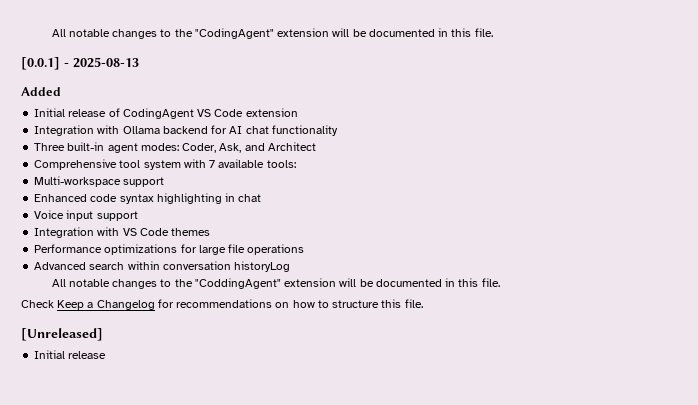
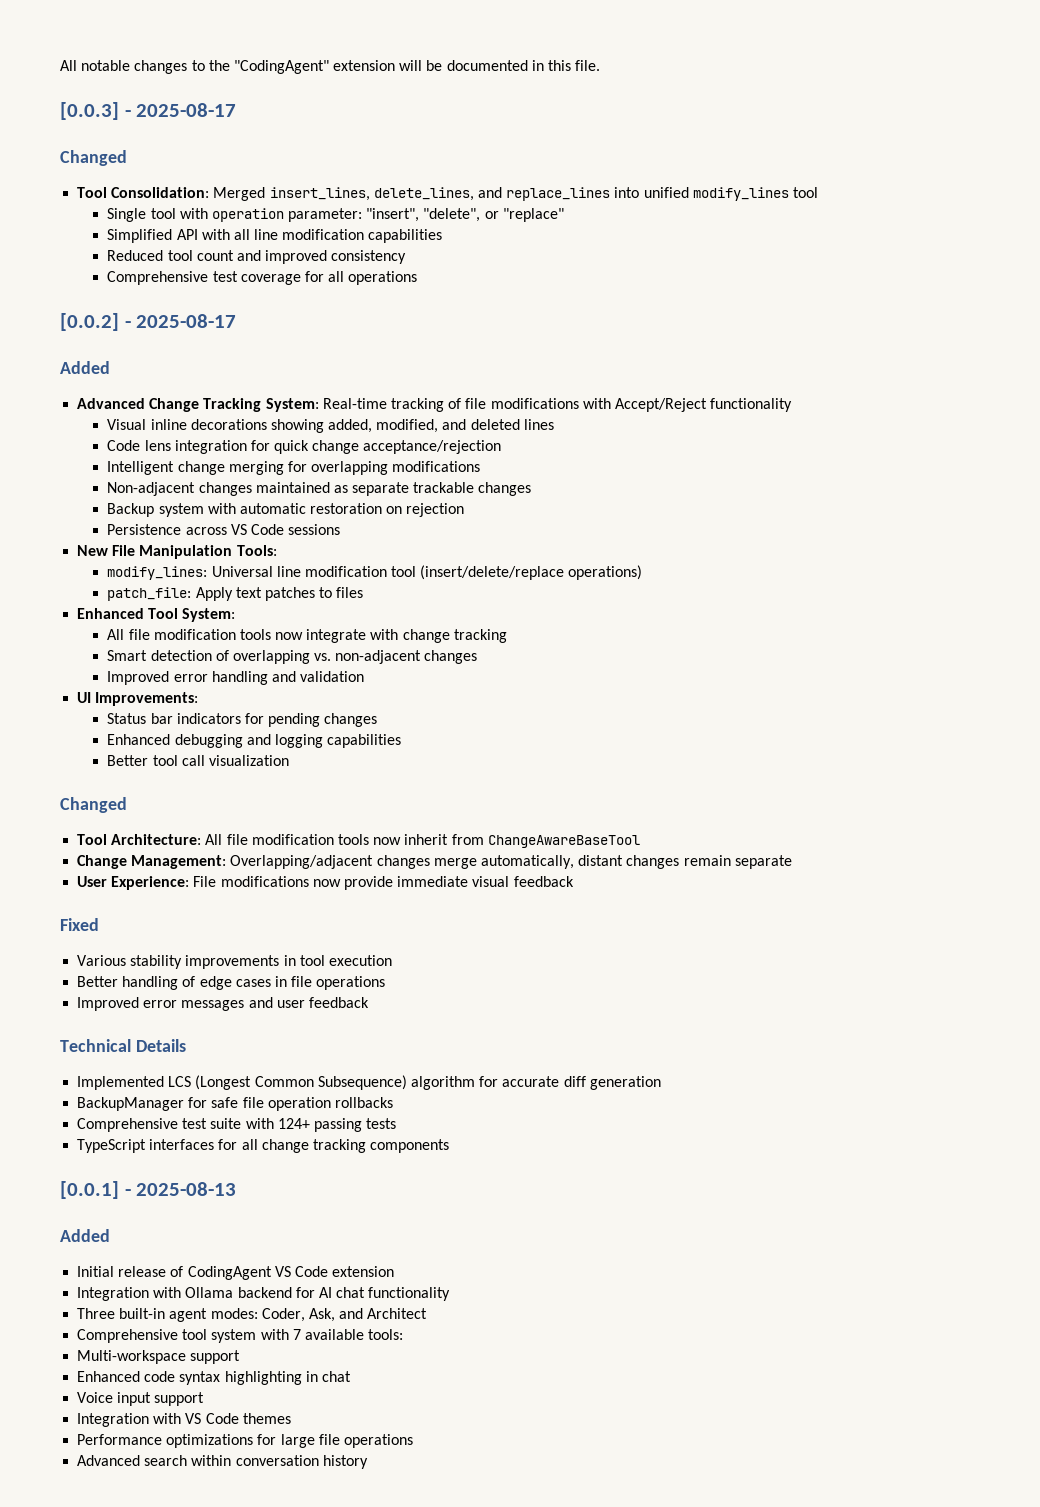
+ [0.0.3] - 2025-08-17
+ Changed
+ Tool Consolidation: Merged insert_lines, delete_lines, and replace_lines into unified modify_lines tool
+ Single tool with operation parameter: "insert", "delete", or "replace"
+ Simplified API with all line modification capabilities
+ Reduced tool count and improved consistency
+ Comprehensive test coverage for all operations
+ [0.0.2] - 2025-08-17
+ Added
+ Advanced Change Tracking System: Real-time tracking of file modifications with Accept/Reject functionality
+ Visual inline decorations showing added, modified, and deleted lines
+ Code lens integration for quick change acceptance/rejection
+ Intelligent change merging for overlapping modifications
+ Non-adjacent changes maintained as separate trackable changes
+ Backup system with automatic restoration on rejection
+ Persistence across VS Code sessions
+ New File Manipulation Tools:
+ modify_lines: Universal line modification tool (insert/delete/replace operations)
+ patch_file: Apply text patches to files
+ Enhanced Tool System:
+ All file modification tools now integrate with change tracking
+ Smart detection of overlapping vs. non-adjacent changes
+ Improved error handling and validation
+ UI Improvements:
+ Status bar indicators for pending changes
+ Enhanced debugging and logging capabilities
+ Better tool call visualization
+ Changed
+ Tool Architecture: All file modification tools now inherit from ChangeAwareBaseTool
+ Change Management: Overlapping/adjacent changes merge automatically, distant changes remain separate
+ User Experience: File modifications now provide immediate visual feedback
+ Fixed
+ Various stability improvements in tool execution
+ Better handling of edge cases in file operations
+ Improved error messages and user feedback
+ Technical Details
+ Implemented LCS (Longest Common Subsequence) algorithm for accurate diff generation
+ BackupManager for safe file operation rollbacks
+ Comprehensive test suite with 124+ passing tests
+ TypeScript interfaces for all change tracking components
- Advanced search within conversation historyLog
- All notable changes to the "CoddingAgent" extension will be documented in this file.
- Check Keep a Changelog for recommendations on how to structure this file.
- [Unreleased]
- Initial release
+ Advanced search within conversation history

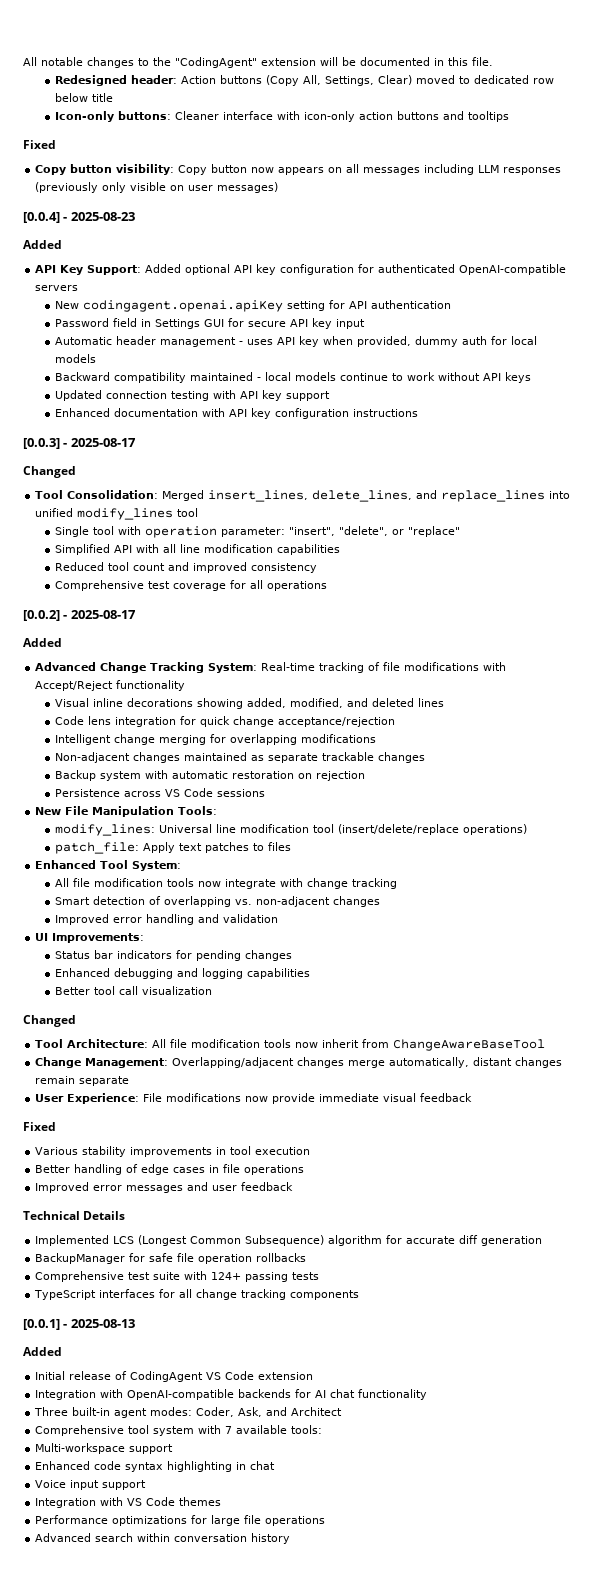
+ Redesigned header: Action buttons (Copy All, Settings, Clear) moved to dedicated row below title
+ Icon-only buttons: Cleaner interface with icon-only action buttons and tooltips
+ Fixed
+ Copy button visibility: Copy button now appears on all messages including LLM responses (previously only visible on user messages)
+ [0.0.4] - 2025-08-23
+ Added
+ API Key Support: Added optional API key configuration for authenticated OpenAI-compatible servers
+ New codingagent.openai.apiKey setting for API authentication
+ Password field in Settings GUI for secure API key input
+ Automatic header management - uses API key when provided, dummy auth for local models
+ Backward compatibility maintained - local models continue to work without API keys
+ Updated connection testing with API key support
+ Enhanced documentation with API key configuration instructions
- Integration with Ollama backend for AI chat functionality
+ Integration with OpenAI-compatible backends for AI chat functionality

